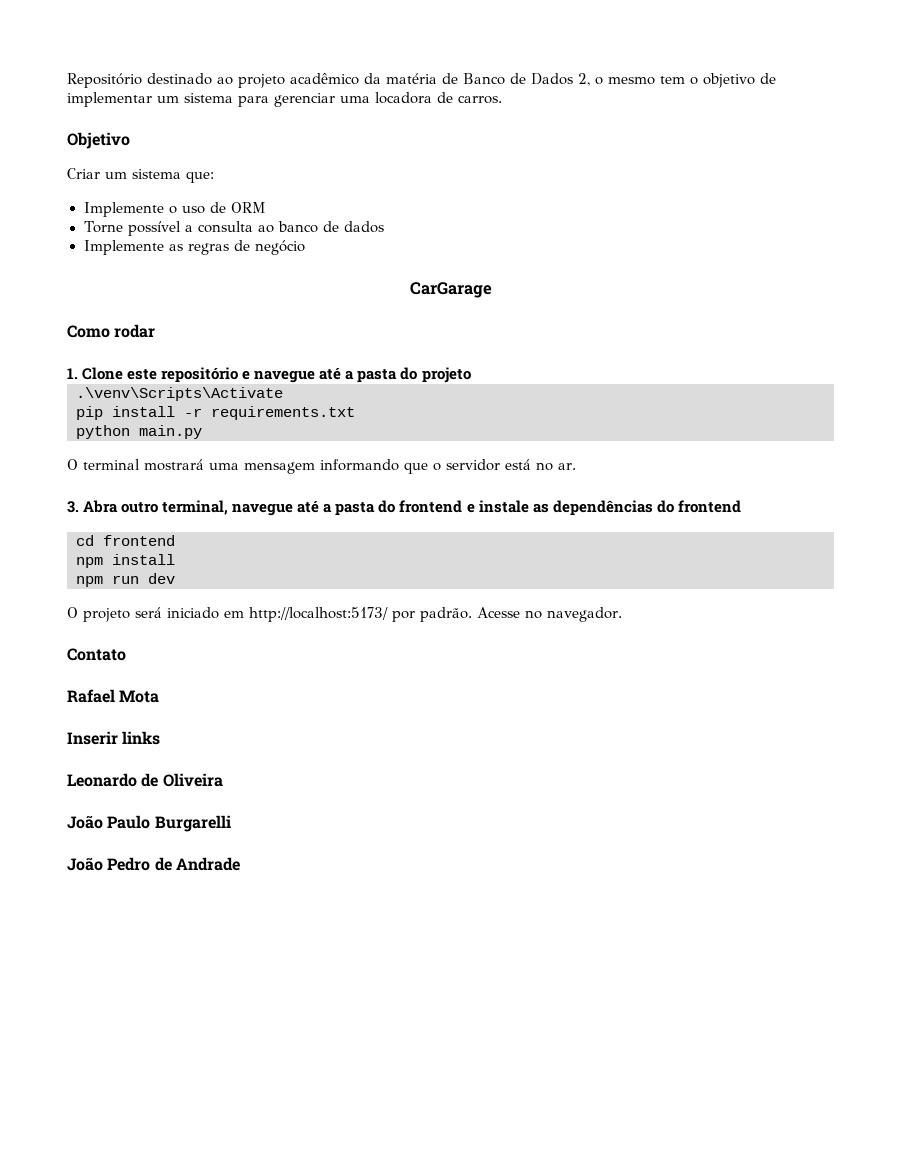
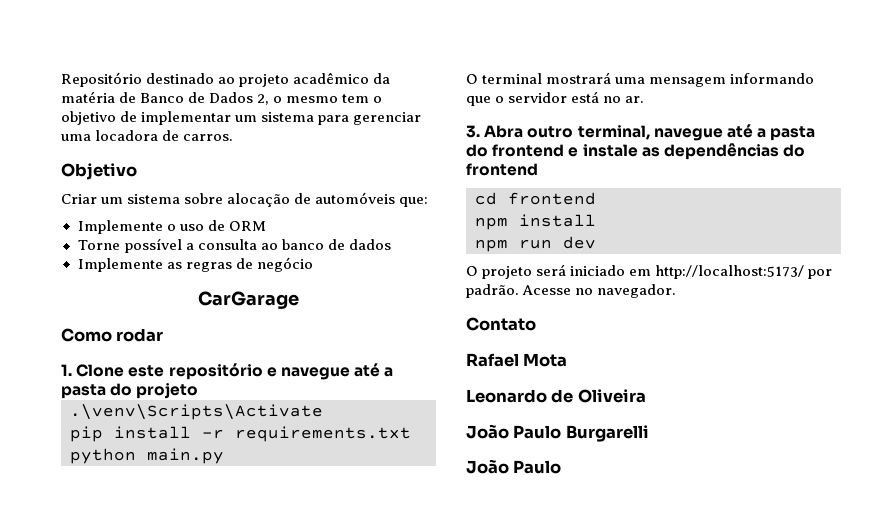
- Criar um sistema que:
+ Criar um sistema sobre alocação de automóveis que:
- Inserir links
  João Paulo Burgarelli
- João Pedro de Andrade
+ João Paulo

